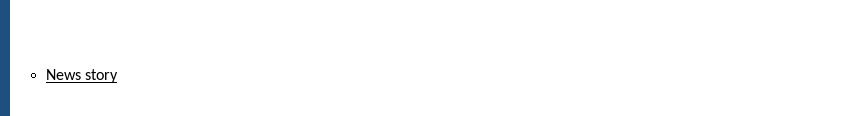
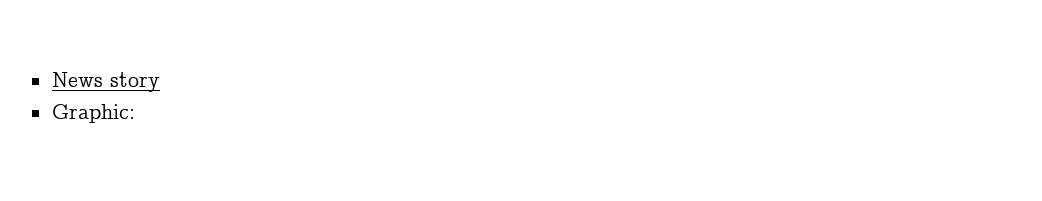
+ Graphic:

